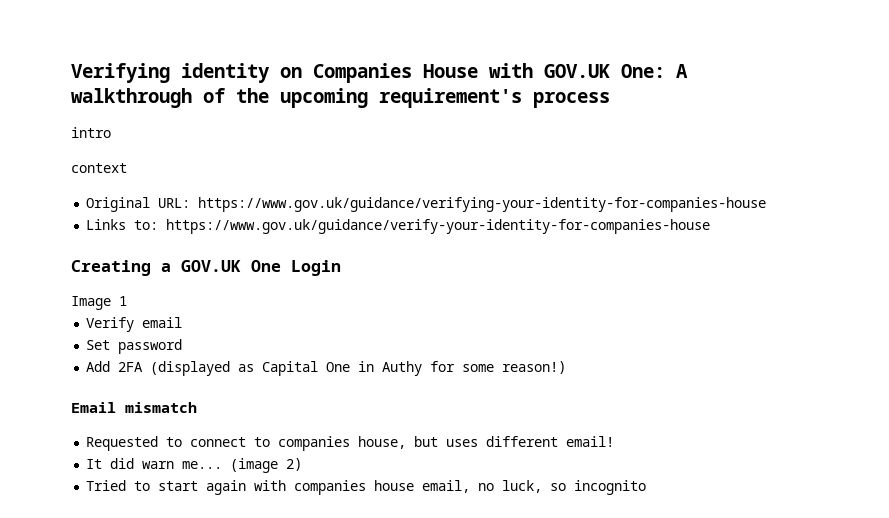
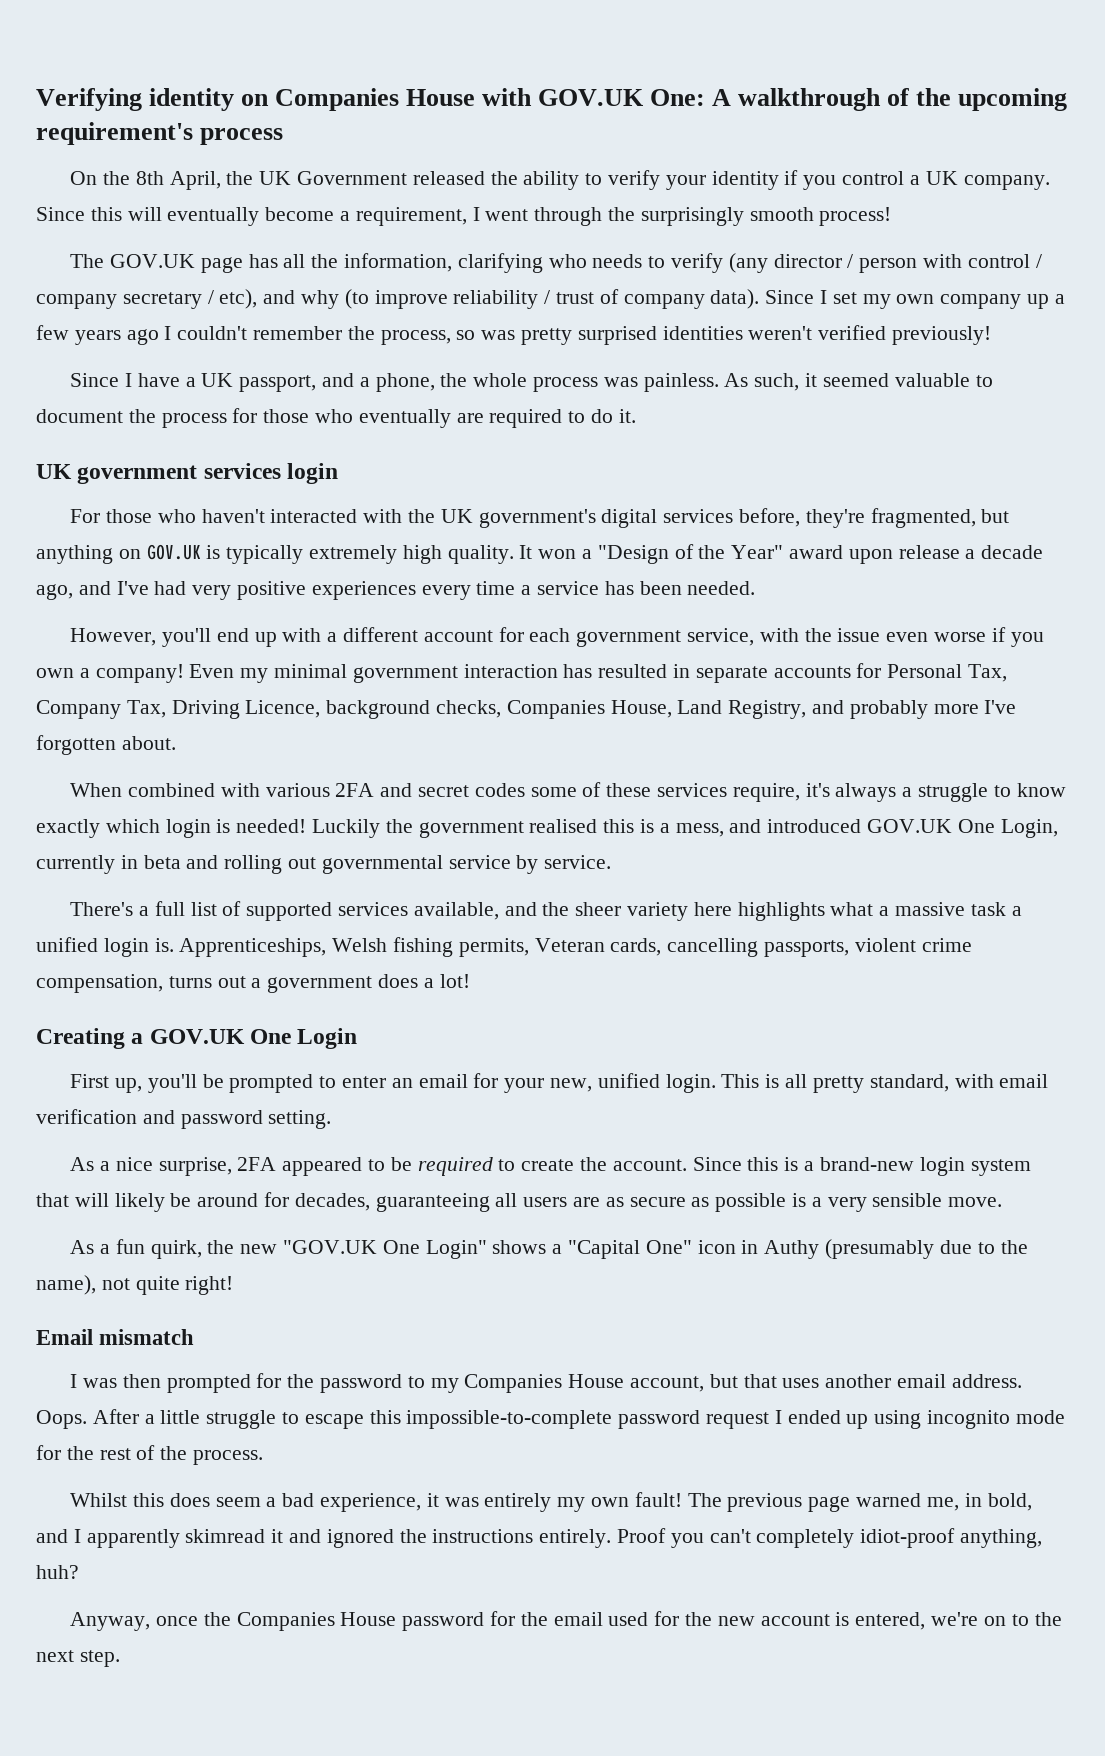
- intro
- context
- Original URL: https://www.gov.uk/guidance/verifying-your-identity-for-companies-house
- Links to: https://www.gov.uk/guidance/verify-your-identity-for-companies-house
+ On the 8th April, the UK Government released the ability to verify your identity if you control a UK company. Since this will eventually become a requirement, I went through the surprisingly smooth process!
+ The GOV.UK page has all the information, clarifying who needs to verify (any director / person with control / company secretary / etc), and why (to improve reliability / trust of company data). Since I set my own company up a few years ago I couldn't remember the process, so was pretty surprised identities weren't verified previously!
+ Since I have a UK passport, and a phone, the whole process was painless. As such, it seemed valuable to document the process for those who eventually are required to do it.
+ UK government services login
+ For those who haven't interacted with the UK government's digital services before, they're fragmented, but anything on GOV.UK is typically extremely high quality. It won a "Design of the Year" award upon release a decade ago, and I've had very positive experiences every time a service has been needed.
+ However, you'll end up with a different account for each government service, with the issue even worse if you own a company! Even my minimal government interaction has resulted in separate accounts for Personal Tax, Company Tax, Driving Licence, background checks, Companies House, Land Registry, and probably more I've forgotten about.
+ When combined with various 2FA and secret codes some of these services require, it's always a struggle to know exactly which login is needed! Luckily the government realised this is a mess, and introduced GOV.UK One Login, currently in beta and rolling out governmental service by service.
+ There's a full list of supported services available, and the sheer variety here highlights what a massive task a unified login is. Apprenticeships, Welsh fishing permits, Veteran cards, cancelling passports, violent crime compensation, turns out a government does a lot!
- Image 1
- Verify email
- Set password
- Add 2FA (displayed as Capital One in Authy for some reason!)
+ First up, you'll be prompted to enter an email for your new, unified login. This is all pretty standard, with email verification and password setting.
+ As a nice surprise, 2FA appeared to be required to create the account. Since this is a brand-new login system that will likely be around for decades, guaranteeing all users are as secure as possible is a very sensible move.
+ As a fun quirk, the new "GOV.UK One Login" shows a "Capital One" icon in Authy (presumably due to the name), not quite right!
  Email mismatch
- Requested to connect to companies house, but uses different email!
- It did warn me... (image 2)
- Tried to start again with companies house email, no luck, so incognito
+ I was then prompted for the password to my Companies House account, but that uses another email address. Oops. After a little struggle to escape this impossible-to-complete password request I ended up using incognito mode for the rest of the process.
+ Whilst this does seem a bad experience, it was entirely my own fault! The previous page warned me, in bold, and I apparently skimread it and ignored the instructions entirely. Proof you can't completely idiot-proof anything, huh?
+ Anyway, once the Companies House password for the email used for the new account is entered, we're on to the next step.

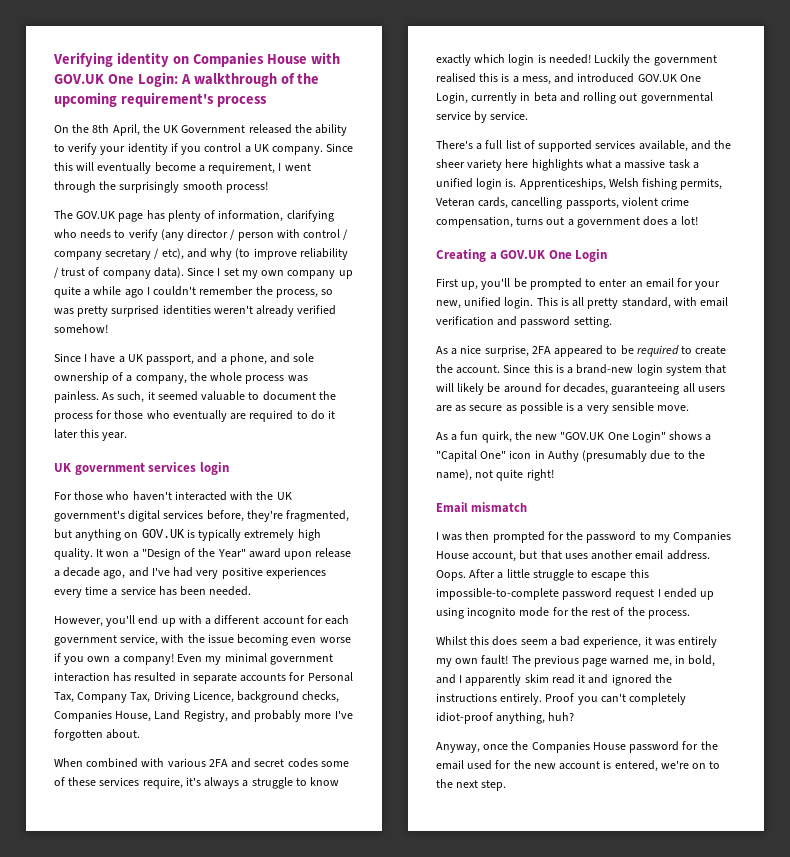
- Verifying identity on Companies House with GOV.UK One: A walkthrough of the upcoming requirement's process
+ Verifying identity on Companies House with GOV.UK One Login: A walkthrough of the upcoming requirement's process
- The GOV.UK page has all the information, clarifying who needs to verify (any director / person with control / company secretary / etc), and why (to improve reliability / trust of company data).
+ The GOV.UK page has plenty of information, clarifying who needs to verify (any director / person with control / company secretary / etc), and why (to improve reliability / trust of company data).
- Since I set my own company up a few years ago I couldn't remember the process, so was pretty surprised identities weren't verified previously!
+ Since I set my own company up quite a while ago I couldn't remember the process, so was pretty surprised identities weren't already verified somehow!
- Since I have a UK passport, and a phone, the whole process was painless.
+ Since I have a UK passport, and a phone, and sole ownership of a company, the whole process was painless.
- As such, it seemed valuable to document the process for those who eventually are required to do it.
+ As such, it seemed valuable to document the process for those who eventually are required to do it later this year.
- However, you'll end up with a different account for each government service, with the issue even worse if you own a company!
+ However, you'll end up with a different account for each government service, with the issue becoming even worse if you own a company!
- The previous page warned me, in bold, and I apparently skimread it and ignored the instructions entirely.
+ The previous page warned me, in bold, and I apparently skim read it and ignored the instructions entirely.

